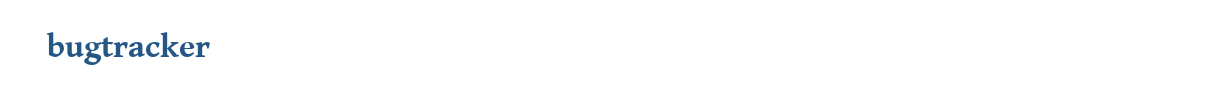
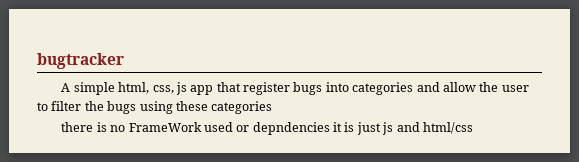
+ A simple html, css, js app that register bugs into categories and allow the user to filter the bugs using these categories
+ there is no FrameWork used or depndencies it is just js and html/css

